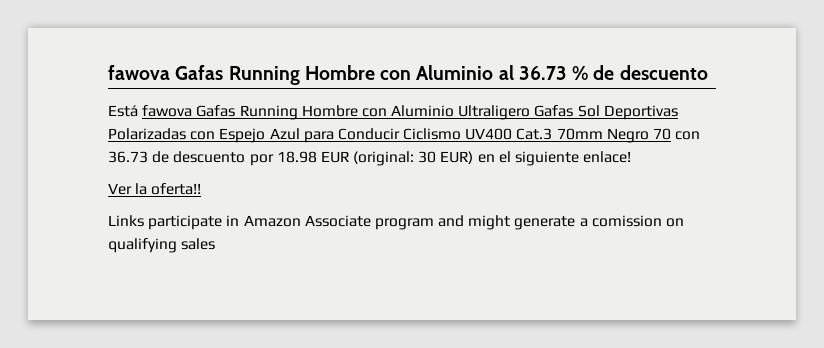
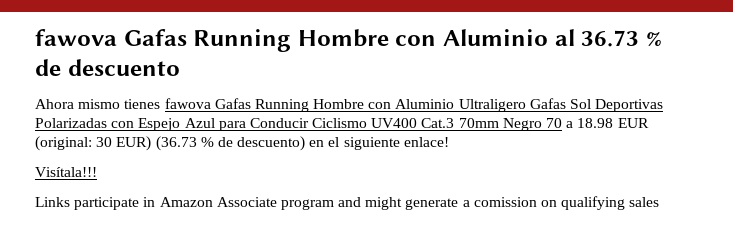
- Está fawova Gafas Running Hombre con Aluminio Ultraligero Gafas Sol Deportivas Polarizadas con Espejo Azul para Conducir Ciclismo UV400 Cat.3 70mm Negro 70 con 36.73 de descuento por 18.98 EUR (original: 30 EUR) en el siguiente enlace!
+ Ahora mismo tienes fawova Gafas Running Hombre con Aluminio Ultraligero Gafas Sol Deportivas Polarizadas con Espejo Azul para Conducir Ciclismo UV400 Cat.3 70mm Negro 70 a 18.98 EUR (original: 30 EUR) (36.73 % de descuento) en el siguiente enlace!
- Ver la oferta!!
+ Visítala!!!

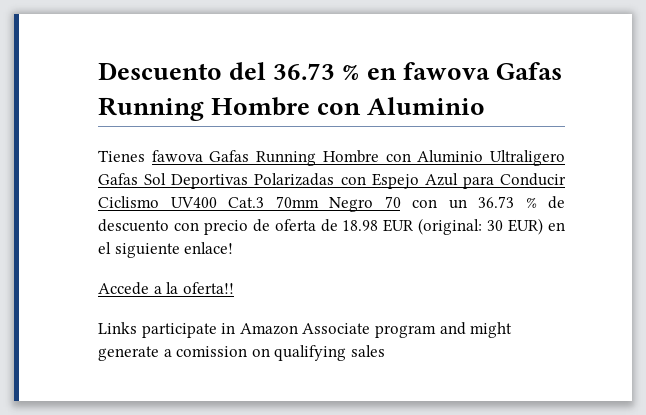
- fawova Gafas Running Hombre con Aluminio al 36.73 % de descuento
- Ahora mismo tienes fawova Gafas Running Hombre con Aluminio Ultraligero Gafas Sol Deportivas Polarizadas con Espejo Azul para Conducir Ciclismo UV400 Cat.3 70mm Negro 70 a 18.98 EUR (original: 30 EUR) (36.73 % de descuento) en el siguiente enlace!
+ Descuento del 36.73 % en fawova Gafas Running Hombre con Aluminio
+ Tienes fawova Gafas Running Hombre con Aluminio Ultraligero Gafas Sol Deportivas Polarizadas con Espejo Azul para Conducir Ciclismo UV400 Cat.3 70mm Negro 70 con un 36.73 % de descuento con precio de oferta de 18.98 EUR (original: 30 EUR) en el siguiente enlace!
- Visítala!!!
+ Accede a la oferta!!

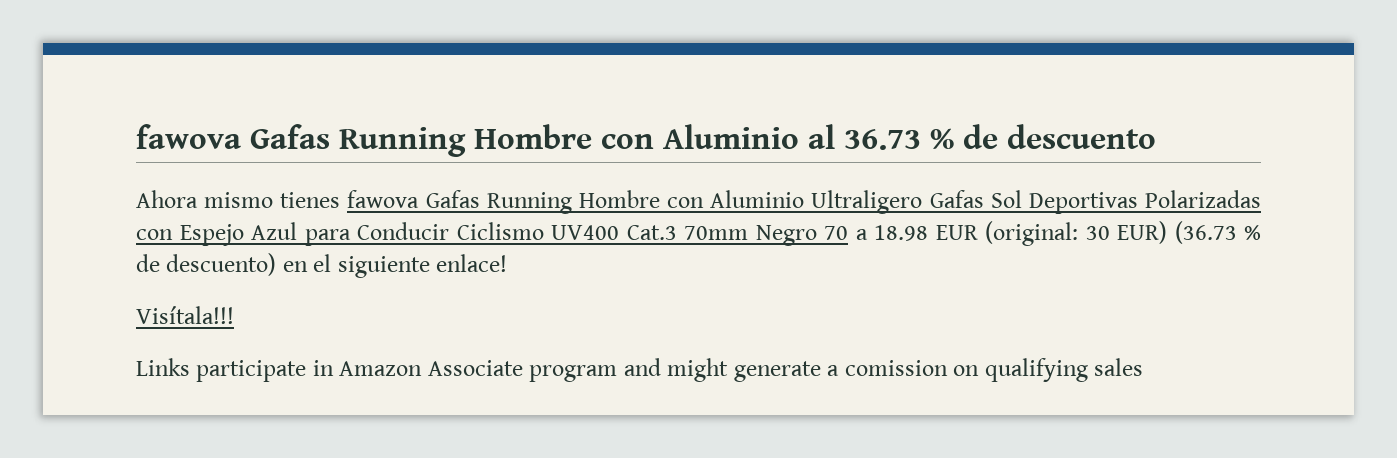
- Descuento del 36.73 % en fawova Gafas Running Hombre con Aluminio
- Tienes fawova Gafas Running Hombre con Aluminio Ultraligero Gafas Sol Deportivas Polarizadas con Espejo Azul para Conducir Ciclismo UV400 Cat.3 70mm Negro 70 con un 36.73 % de descuento con precio de oferta de 18.98 EUR (original: 30 EUR) en el siguiente enlace!
+ fawova Gafas Running Hombre con Aluminio al 36.73 % de descuento
+ Ahora mismo tienes fawova Gafas Running Hombre con Aluminio Ultraligero Gafas Sol Deportivas Polarizadas con Espejo Azul para Conducir Ciclismo UV400 Cat.3 70mm Negro 70 a 18.98 EUR (original: 30 EUR) (36.73 % de descuento) en el siguiente enlace!
- Accede a la oferta!!
+ Visítala!!!

